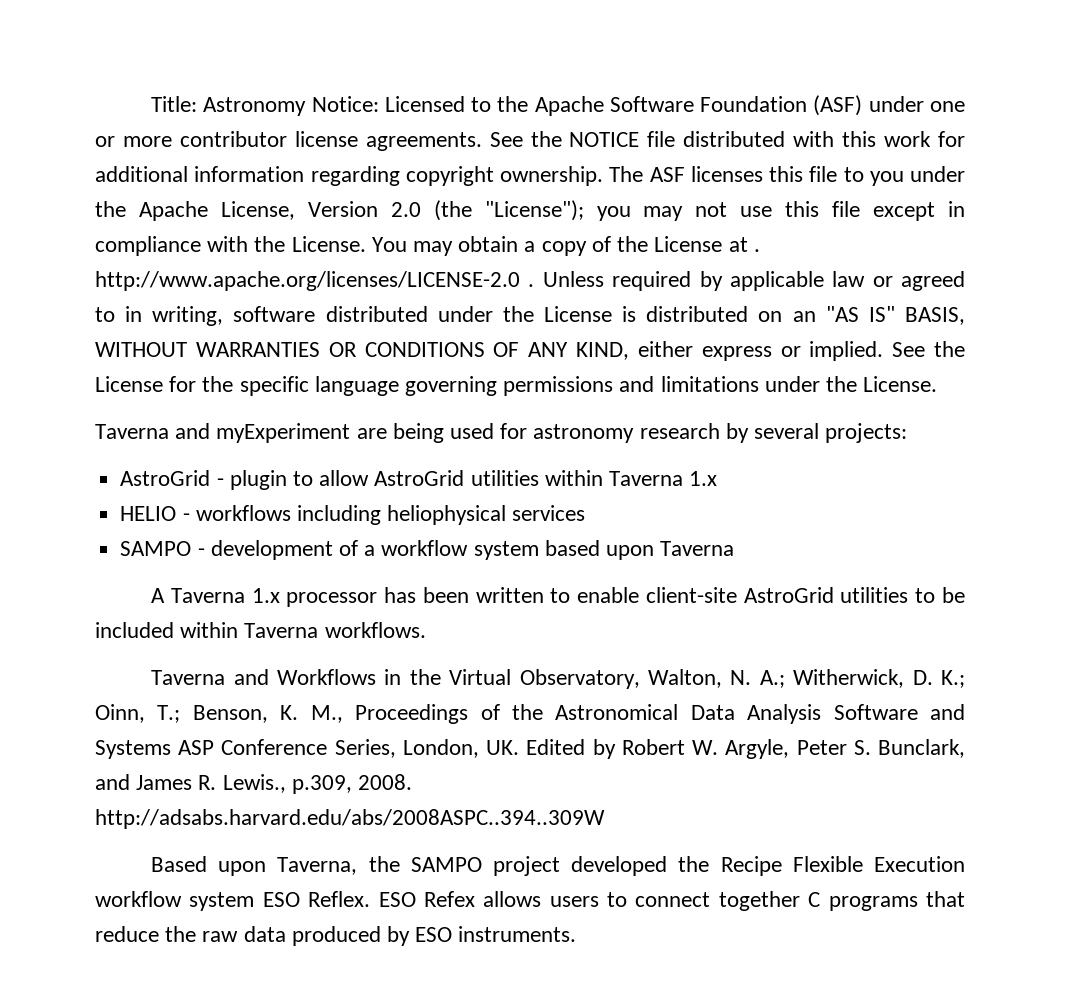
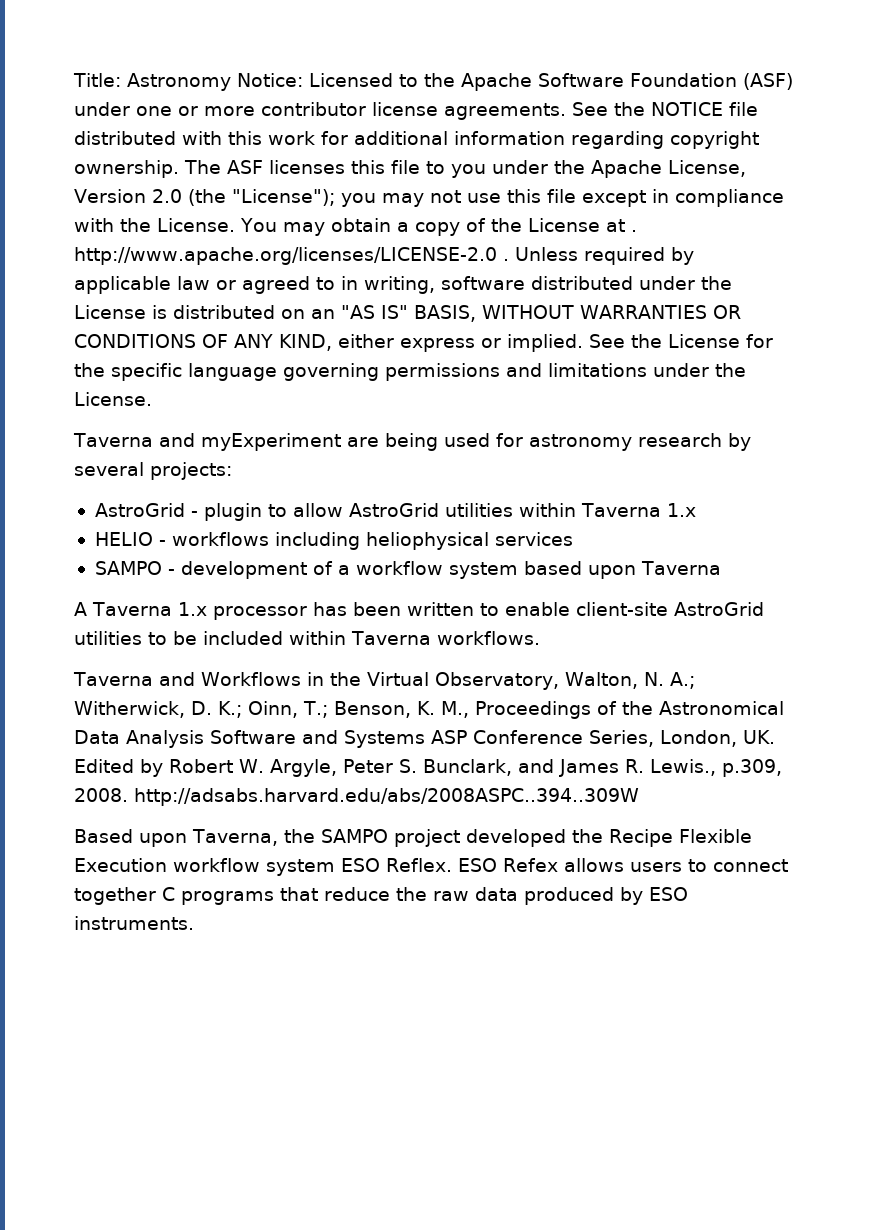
- Taverna and Workflows in the Virtual Observatory, Walton, N. A.; Witherwick, D. K.; Oinn, T.; Benson, K. M., Proceedings of the Astronomical Data Analysis Software and Systems ASP Conference Series, London, UK. Edited by Robert W. Argyle, Peter S. Bunclark, and James R. Lewis., p.309, 2008.
- http://adsabs.harvard.edu/abs/2008ASPC..394..309W
+ Taverna and Workflows in the Virtual Observatory, Walton, N. A.; Witherwick, D. K.; Oinn, T.; Benson, K. M., Proceedings of the Astronomical Data Analysis Software and Systems ASP Conference Series, London, UK. Edited by Robert W. Argyle, Peter S. Bunclark, and James R. Lewis., p.309, 2008. http://adsabs.harvard.edu/abs/2008ASPC..394..309W

